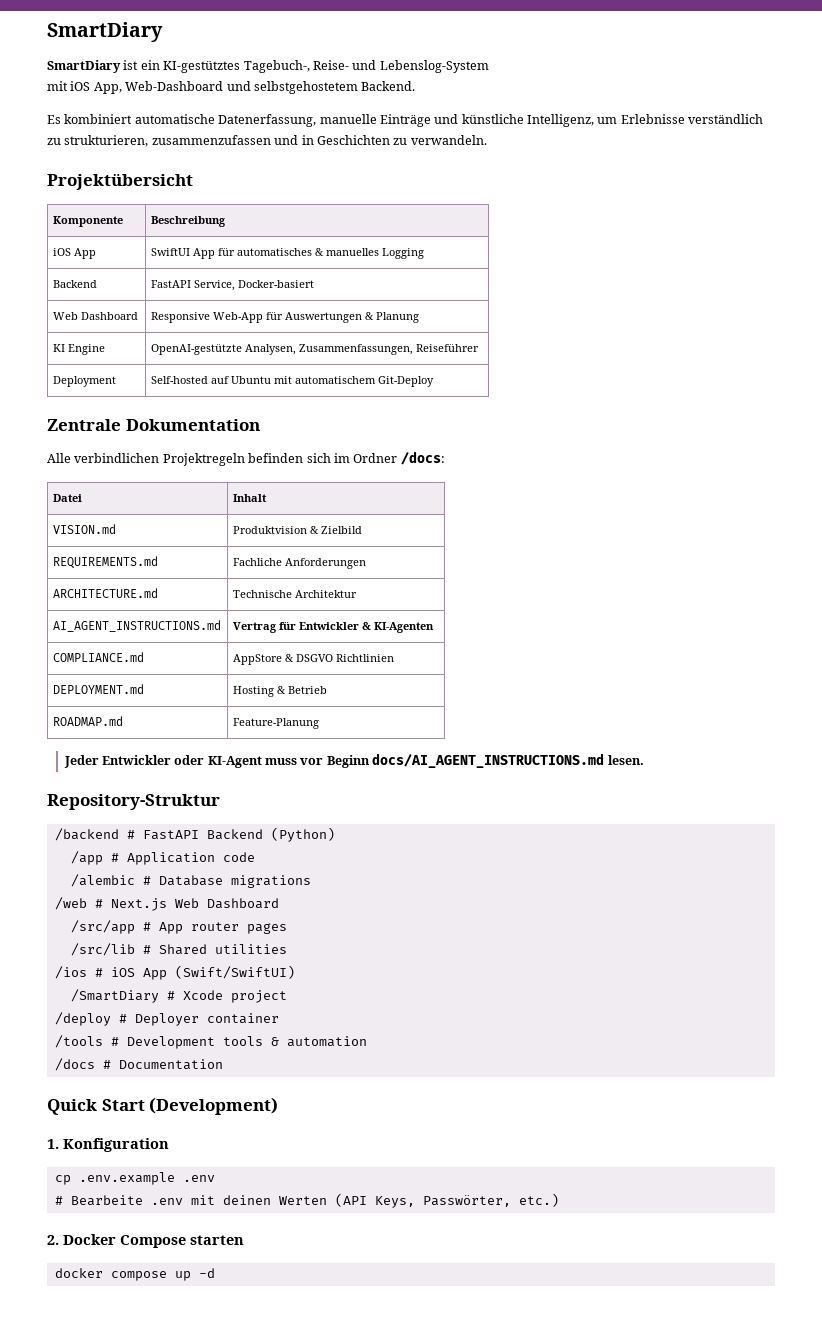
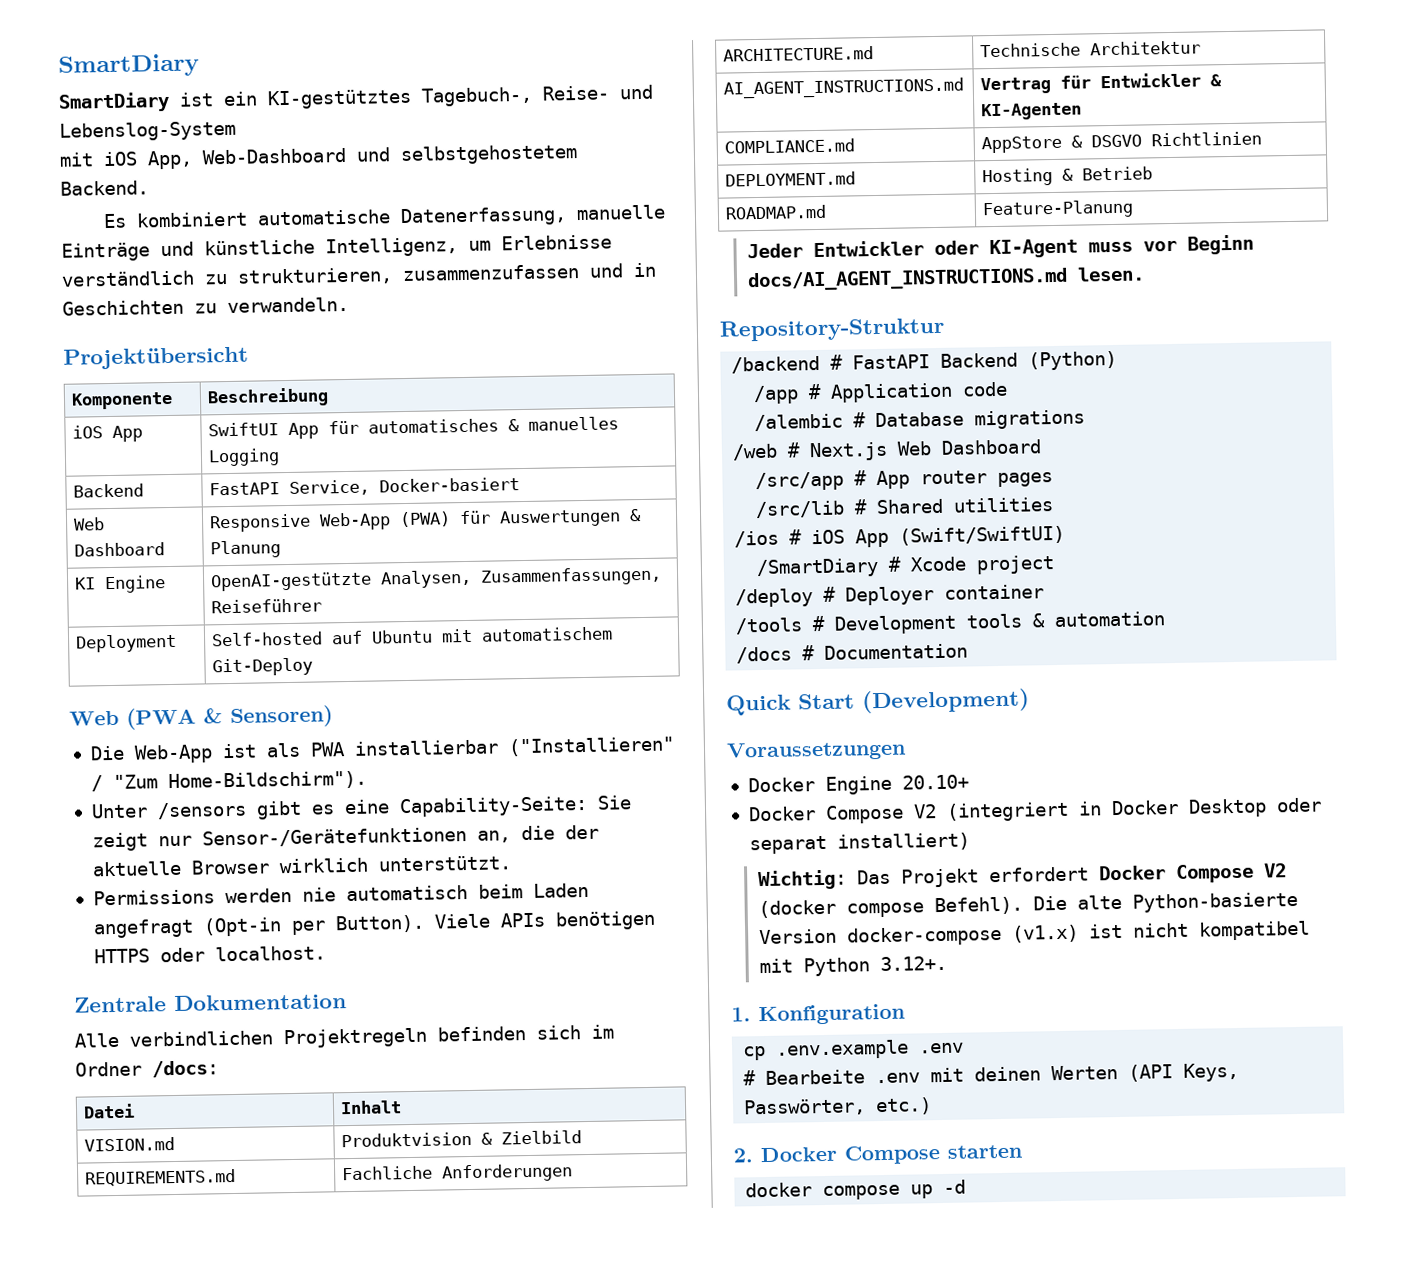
- Web Dashboard | Responsive Web-App für Auswertungen & Planung
+ Web Dashboard | Responsive Web-App (PWA) für Auswertungen & Planung
+ Web (PWA & Sensoren)
+ Die Web-App ist als PWA installierbar ("Installieren" / "Zum Home-Bildschirm").
+ Unter /sensors gibt es eine Capability-Seite: Sie zeigt nur Sensor-/Gerätefunktionen an, die der aktuelle Browser wirklich unterstützt.
+ Permissions werden nie automatisch beim Laden angefragt (Opt-in per Button). Viele APIs benötigen HTTPS oder localhost.
+ Voraussetzungen
+ Docker Engine 20.10+
+ Docker Compose V2 (integriert in Docker Desktop oder separat installiert)
+ Wichtig: Das Projekt erfordert Docker Compose V2 (docker compose Befehl). Die alte Python-basierte Version docker-compose (v1.x) ist nicht kompatibel mit Python 3.12+.

